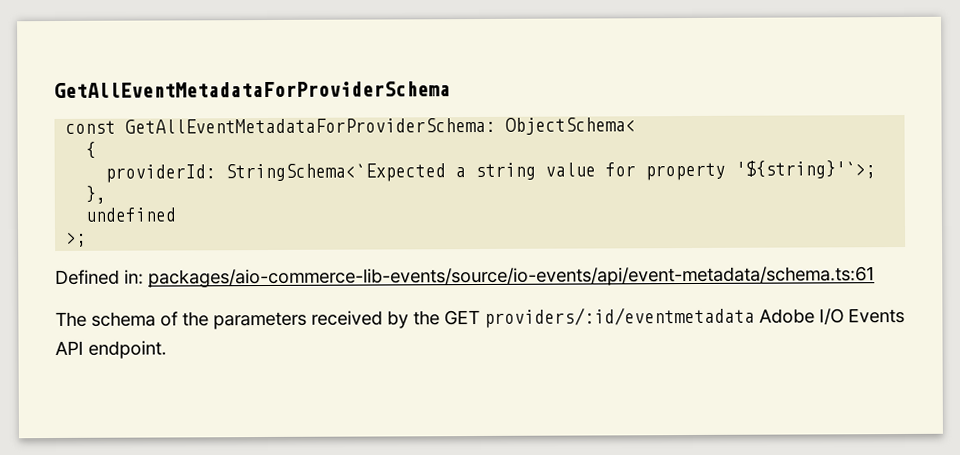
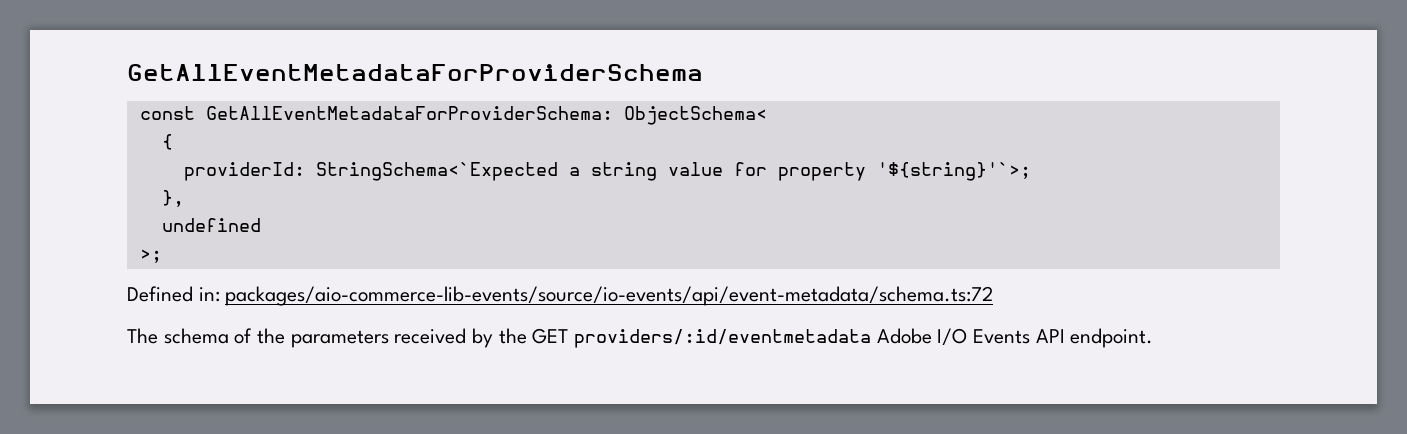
- Defined in: packages/aio-commerce-lib-events/source/io-events/api/event-metadata/schema.ts:61
+ Defined in: packages/aio-commerce-lib-events/source/io-events/api/event-metadata/schema.ts:72

